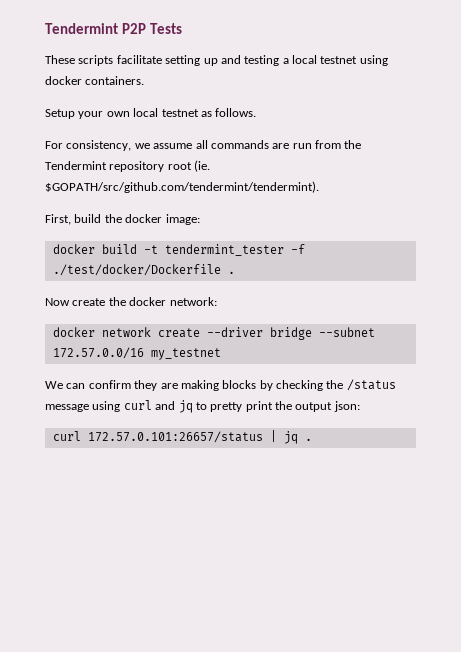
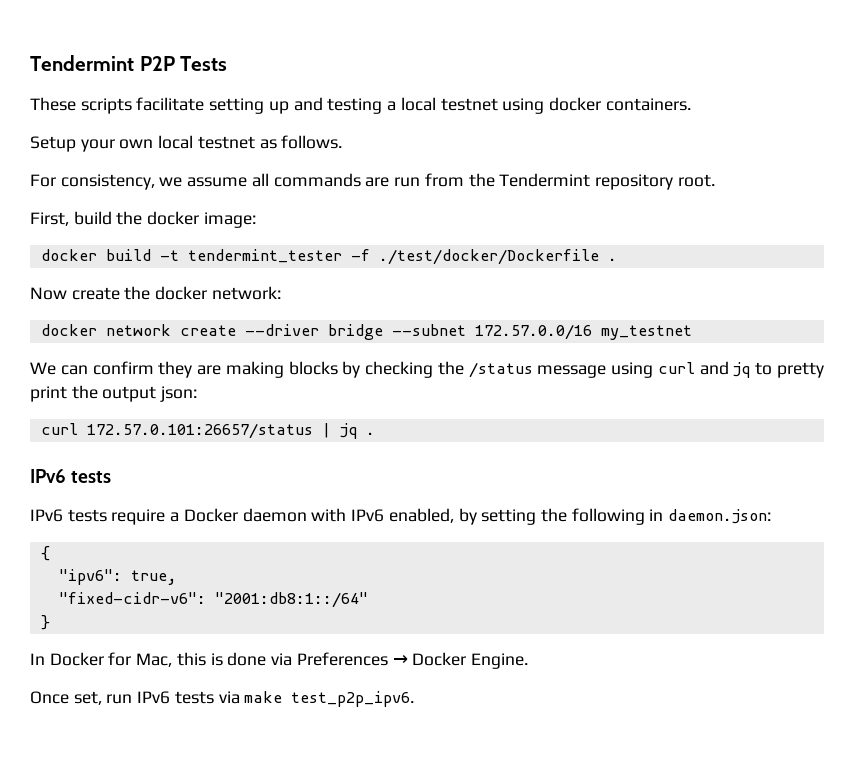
- For consistency, we assume all commands are run from the Tendermint repository root (ie. $GOPATH/src/github.com/tendermint/tendermint).
+ For consistency, we assume all commands are run from the Tendermint repository root.
  curl 172.57.0.101:26657/status | jq .
+ IPv6 tests
+ IPv6 tests require a Docker daemon with IPv6 enabled, by setting the following in daemon.json:
+ {
+ "ipv6": true,
+ "fixed-cidr-v6": "2001:db8:1::/64"
+ }
+ In Docker for Mac, this is done via Preferences → Docker Engine.
+ Once set, run IPv6 tests via make test_p2p_ipv6.

